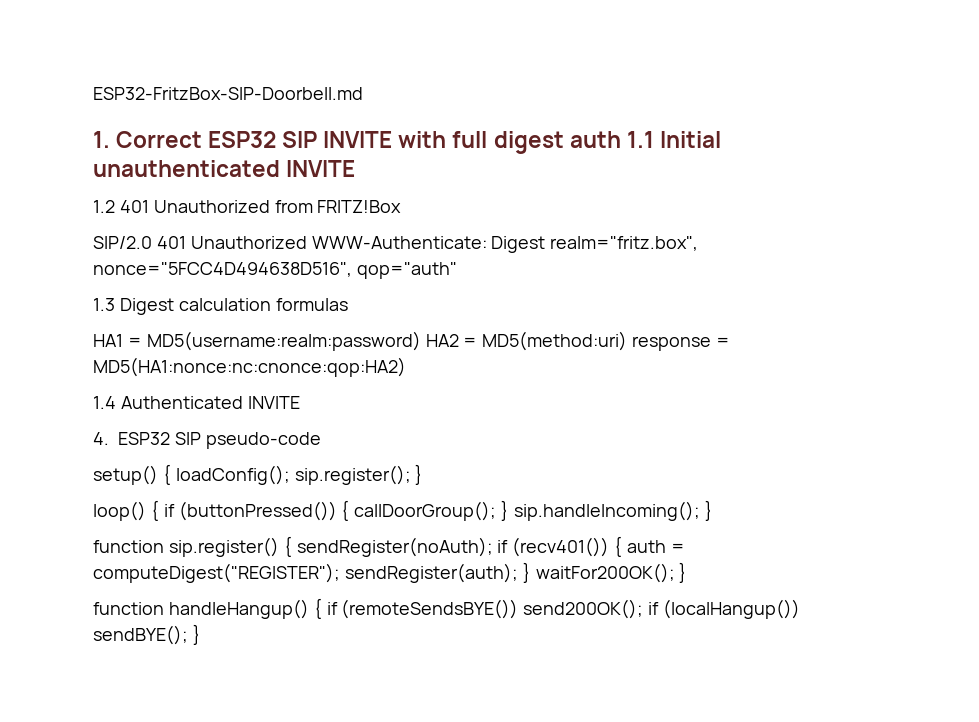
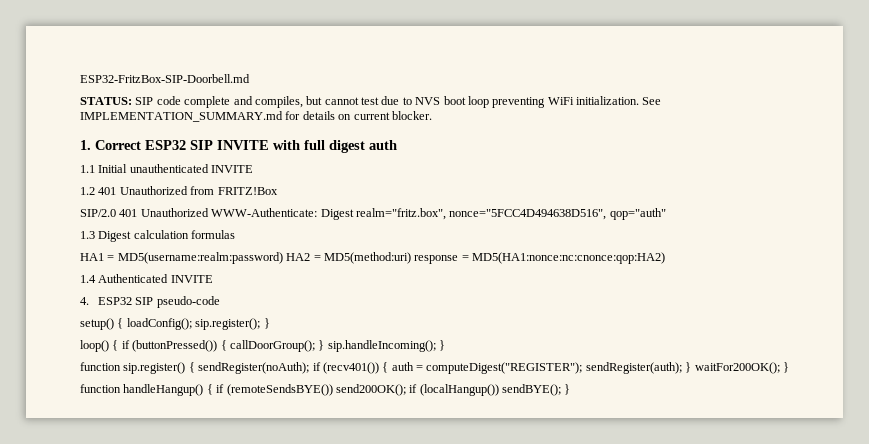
+ STATUS: SIP code complete and compiles, but cannot test due to NVS boot loop preventing WiFi initialization. See IMPLEMENTATION_SUMMARY.md for details on current blocker.
- 1. Correct ESP32 SIP INVITE with full digest auth 1.1 Initial unauthenticated INVITE
+ 1. Correct ESP32 SIP INVITE with full digest auth
+ 1.1 Initial unauthenticated INVITE

